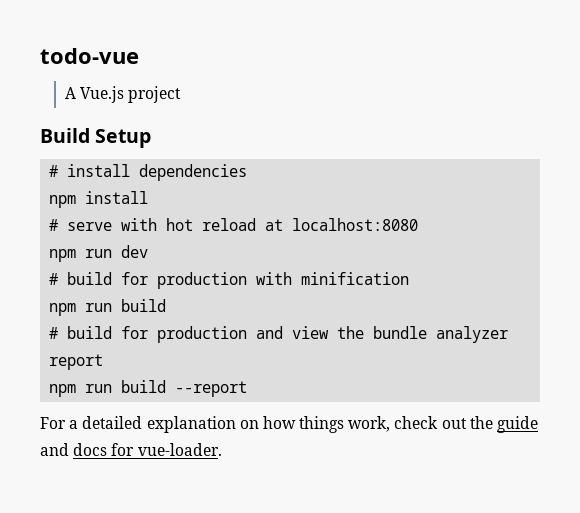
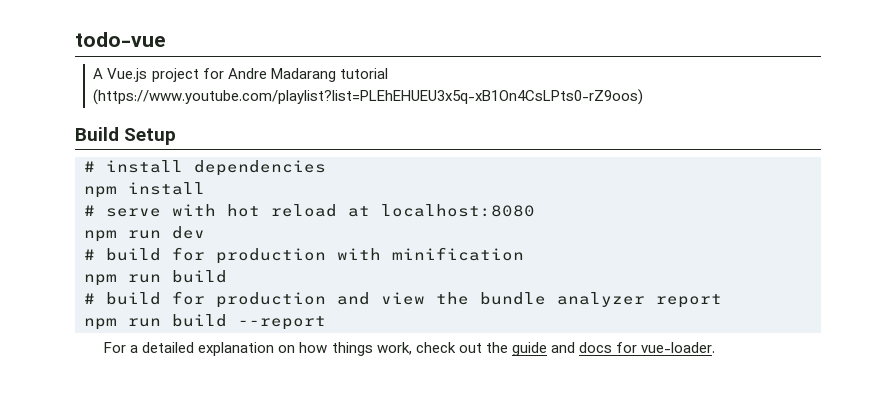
- A Vue.js project
+ A Vue.js project for Andre Madarang tutorial (https://www.youtube.com/playlist?list=PLEhEHUEU3x5q-xB1On4CsLPts0-rZ9oos)

